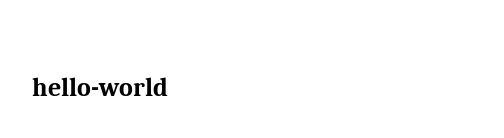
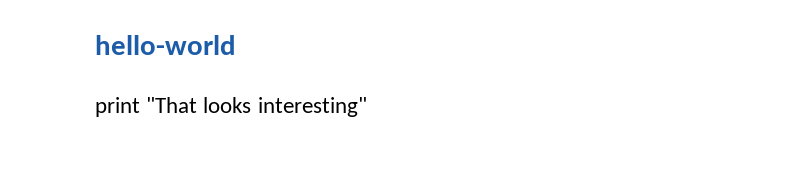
+ print "That looks interesting"

